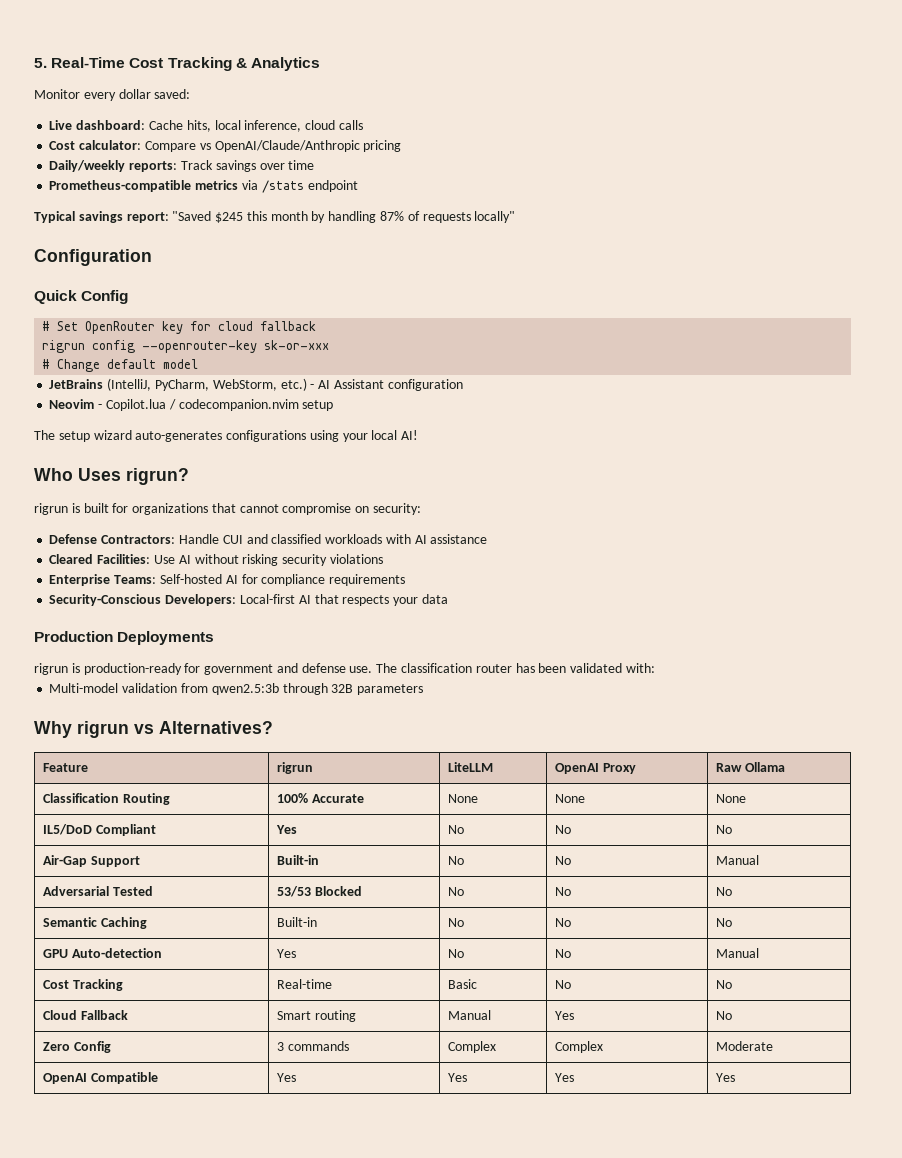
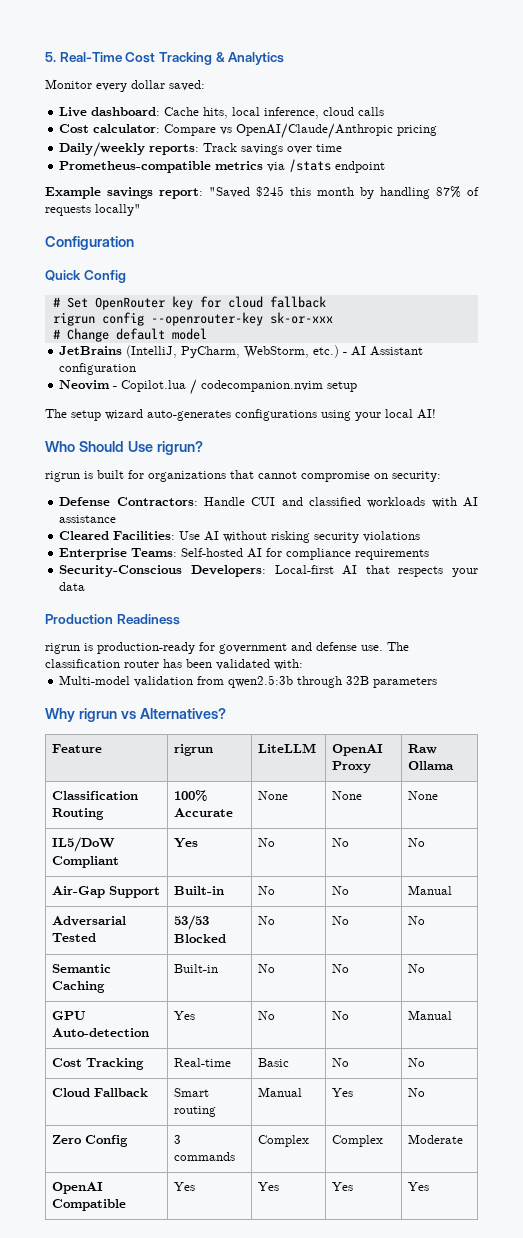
- Typical savings report: "Saved $245 this month by handling 87% of requests locally"
+ Example savings report: "Saved $245 this month by handling 87% of requests locally"
- Who Uses rigrun?
+ Who Should Use rigrun?
- Production Deployments
+ Production Readiness
- IL5/DoD Compliant | Yes | No | No | No
+ IL5/DoW Compliant | Yes | No | No | No

